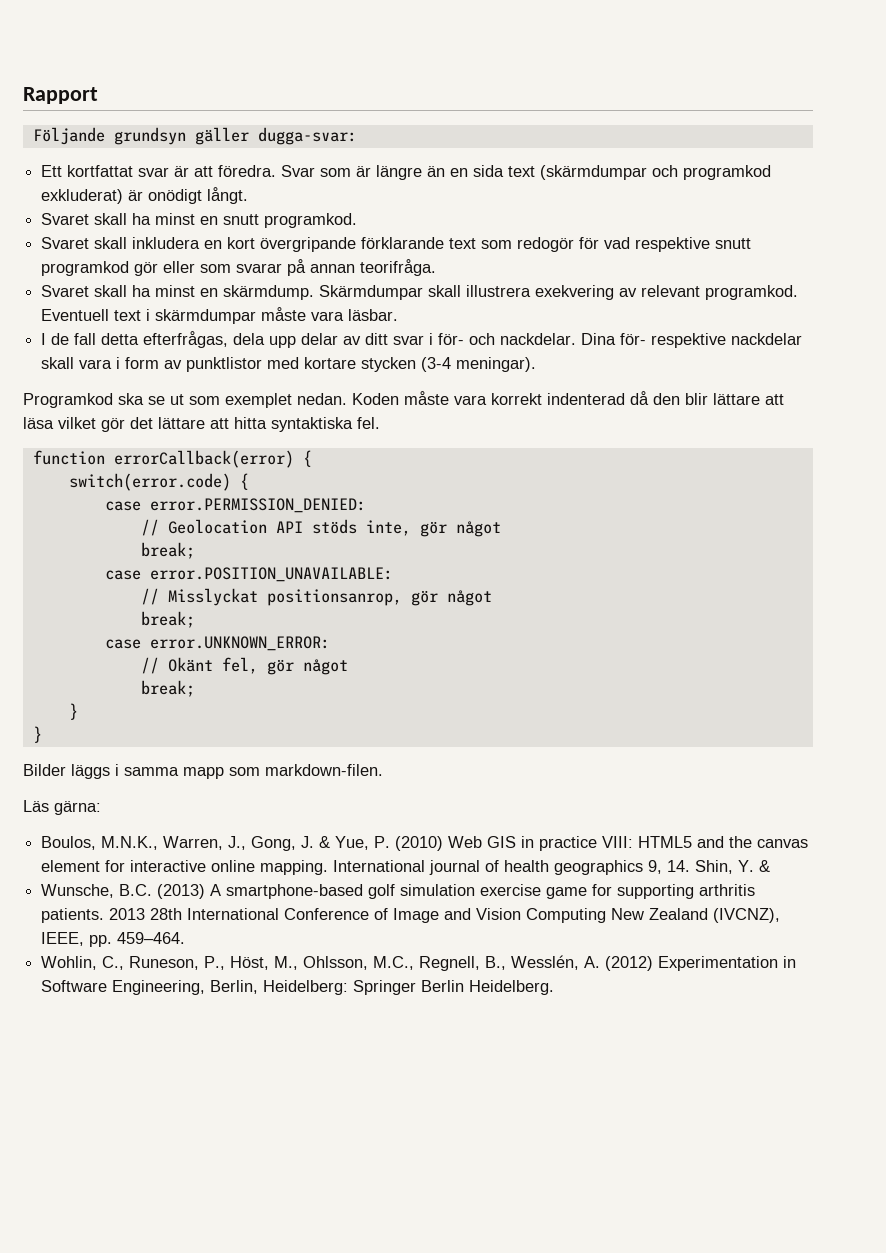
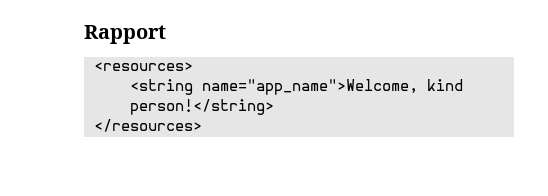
- Följande grundsyn gäller dugga-svar:
- Ett kortfattat svar är att föredra. Svar som är längre än en sida text (skärmdumpar och programkod exkluderat) är onödigt långt.
- Svaret skall ha minst en snutt programkod.
- Svaret skall inkludera en kort övergripande förklarande text som redogör för vad respektive snutt programkod gör eller som svarar på annan teorifråga.
- Svaret skall ha minst en skärmdump. Skärmdumpar skall illustrera exekvering av relevant programkod. Eventuell text i skärmdumpar måste vara läsbar.
- I de fall detta efterfrågas, dela upp delar av ditt svar i för- och nackdelar. Dina för- respektive nackdelar skall vara i form av punktlistor med kortare stycken (3-4 meningar).
- Programkod ska se ut som exemplet nedan. Koden måste vara korrekt indenterad då den blir lättare att läsa vilket gör det lättare att hitta syntaktiska fel.
- function errorCallback(error) {
- switch(error.code) {
- case error.PERMISSION_DENIED:
- // Geolocation API stöds inte, gör något
- break;
- case error.POSITION_UNAVAILABLE:
- // Misslyckat positionsanrop, gör något
- break;
- case error.UNKNOWN_ERROR:
- // Okänt fel, gör något
- break;
- }
- }
- Bilder läggs i samma mapp som markdown-filen.
- Läs gärna:
- Boulos, M.N.K., Warren, J., Gong, J. & Yue, P. (2010) Web GIS in practice VIII: HTML5 and the canvas element for interactive online mapping. International journal of health geographics 9, 14. Shin, Y. &
- Wunsche, B.C. (2013) A smartphone-based golf simulation exercise game for supporting arthritis patients. 2013 28th International Conference of Image and Vision Computing New Zealand (IVCNZ), IEEE, pp. 459–464.
- Wohlin, C., Runeson, P., Höst, M., Ohlsson, M.C., Regnell, B., Wesslén, A. (2012) Experimentation in Software Engineering, Berlin, Heidelberg: Springer Berlin Heidelberg.
+ <resources>
+ <string name="app_name">Welcome, kind person!</string>
+ </resources>

